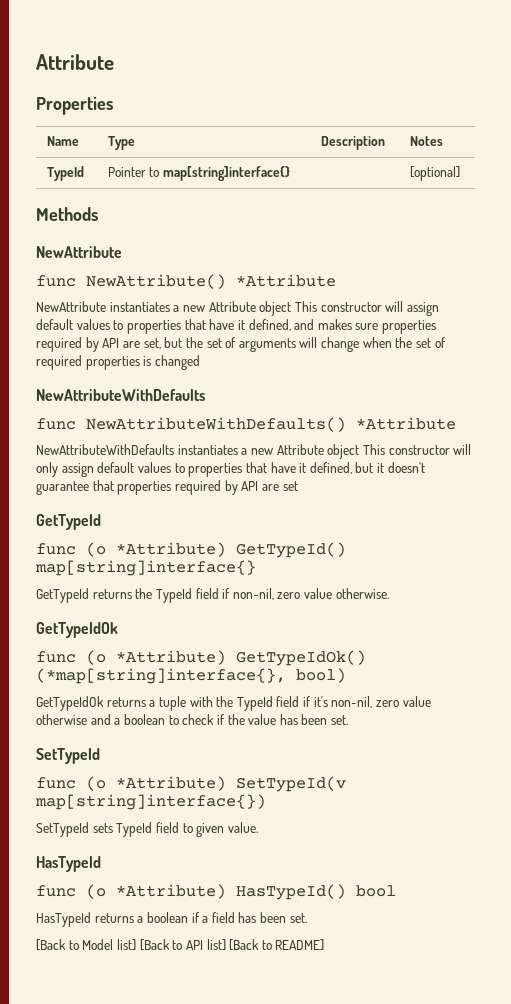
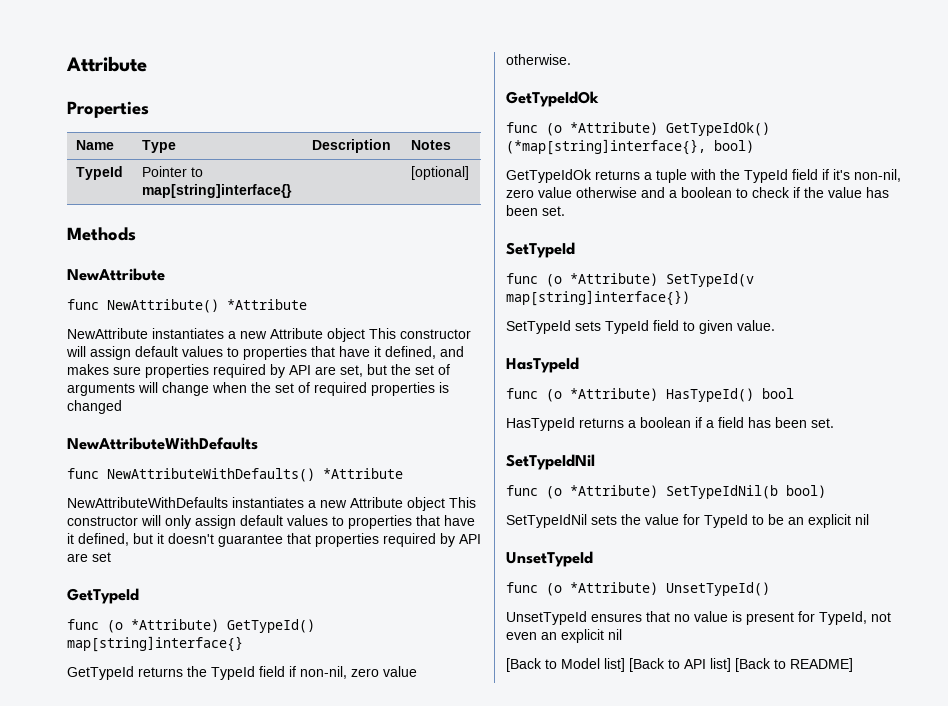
  HasTypeId returns a boolean if a field has been set.
+ SetTypeIdNil
+ func (o *Attribute) SetTypeIdNil(b bool)
+ SetTypeIdNil sets the value for TypeId to be an explicit nil
+ UnsetTypeId
+ func (o *Attribute) UnsetTypeId()
+ UnsetTypeId ensures that no value is present for TypeId, not even an explicit nil

